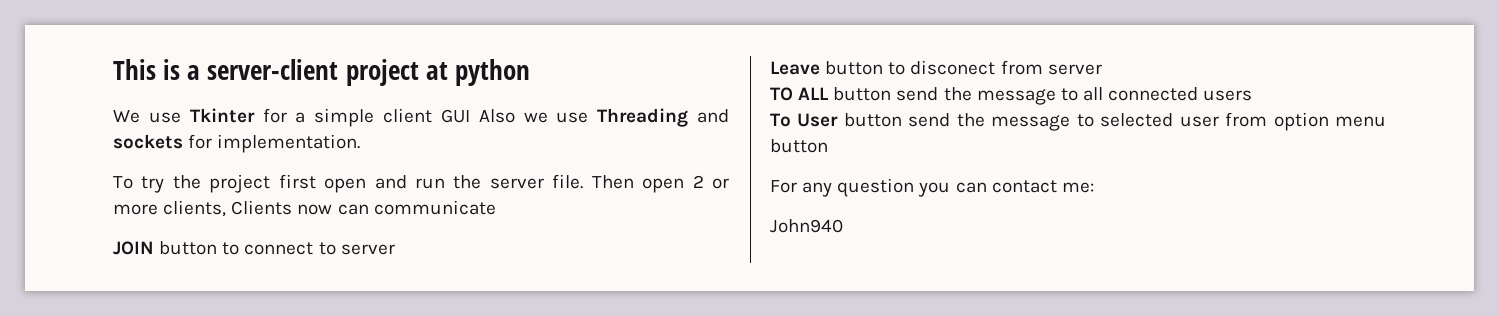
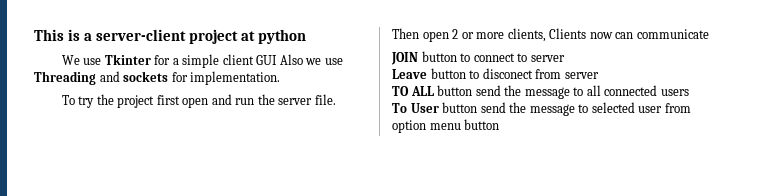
- For any question you can contact me:
- John940

